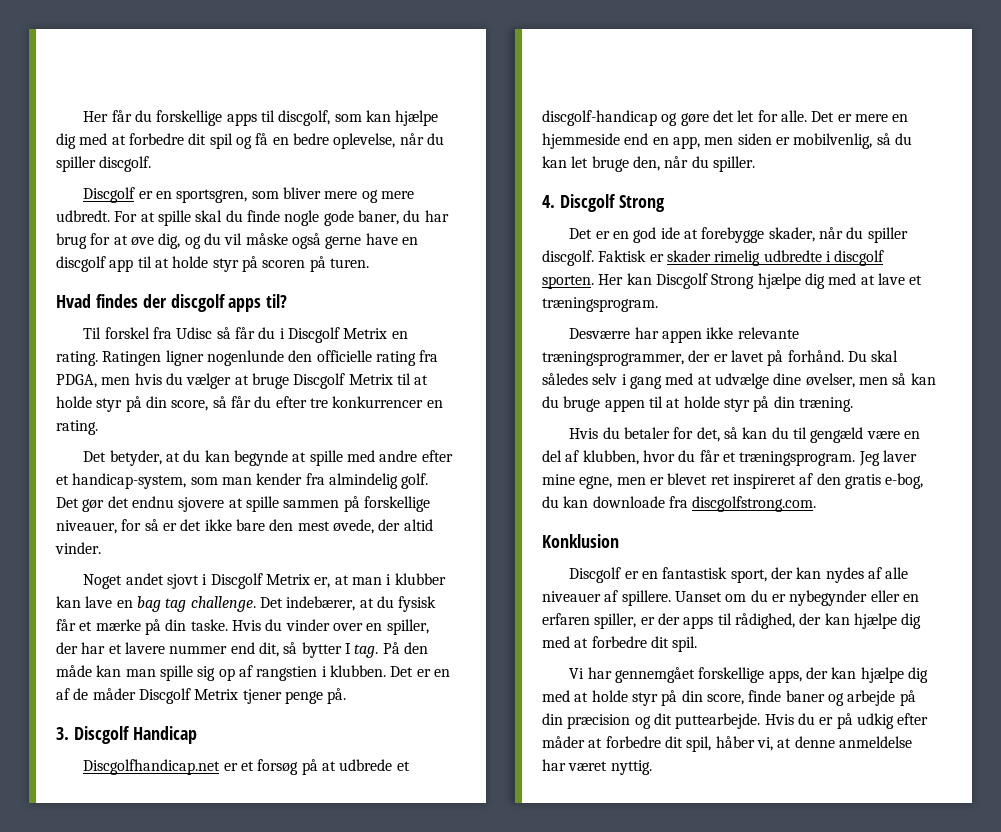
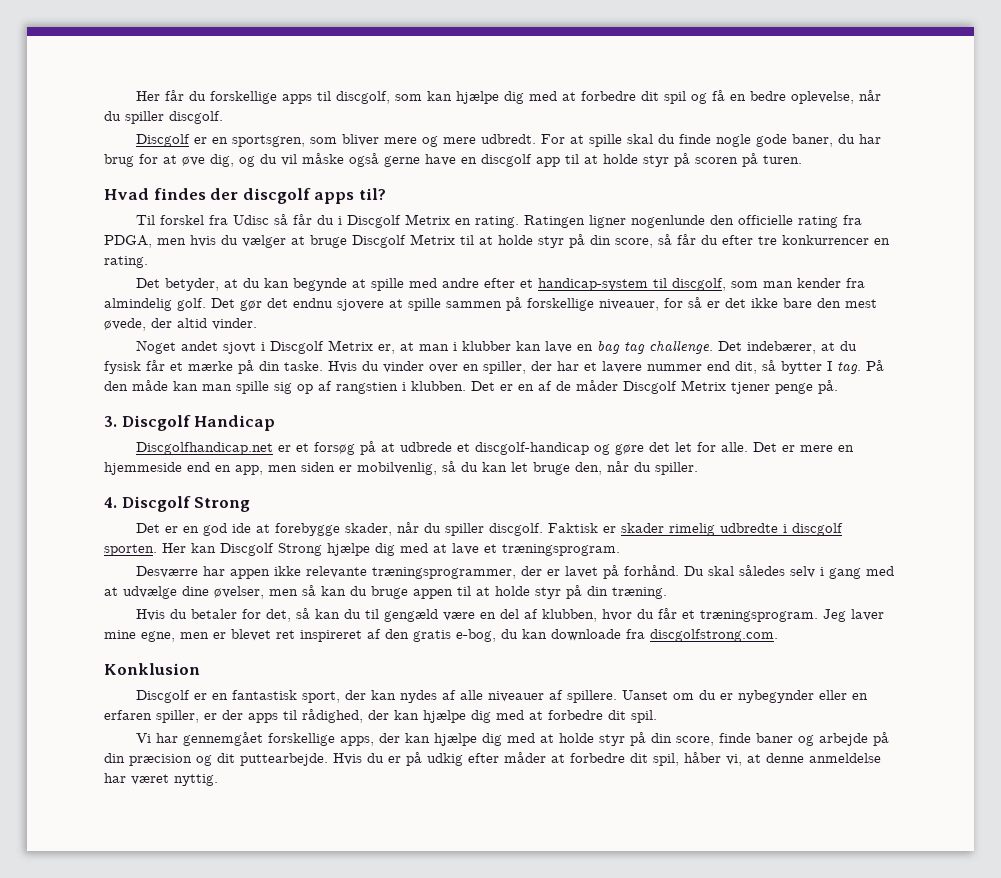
- Det betyder, at du kan begynde at spille med andre efter et handicap-system, som man kender fra almindelig golf.
+ Det betyder, at du kan begynde at spille med andre efter et handicap-system til discgolf, som man kender fra almindelig golf.

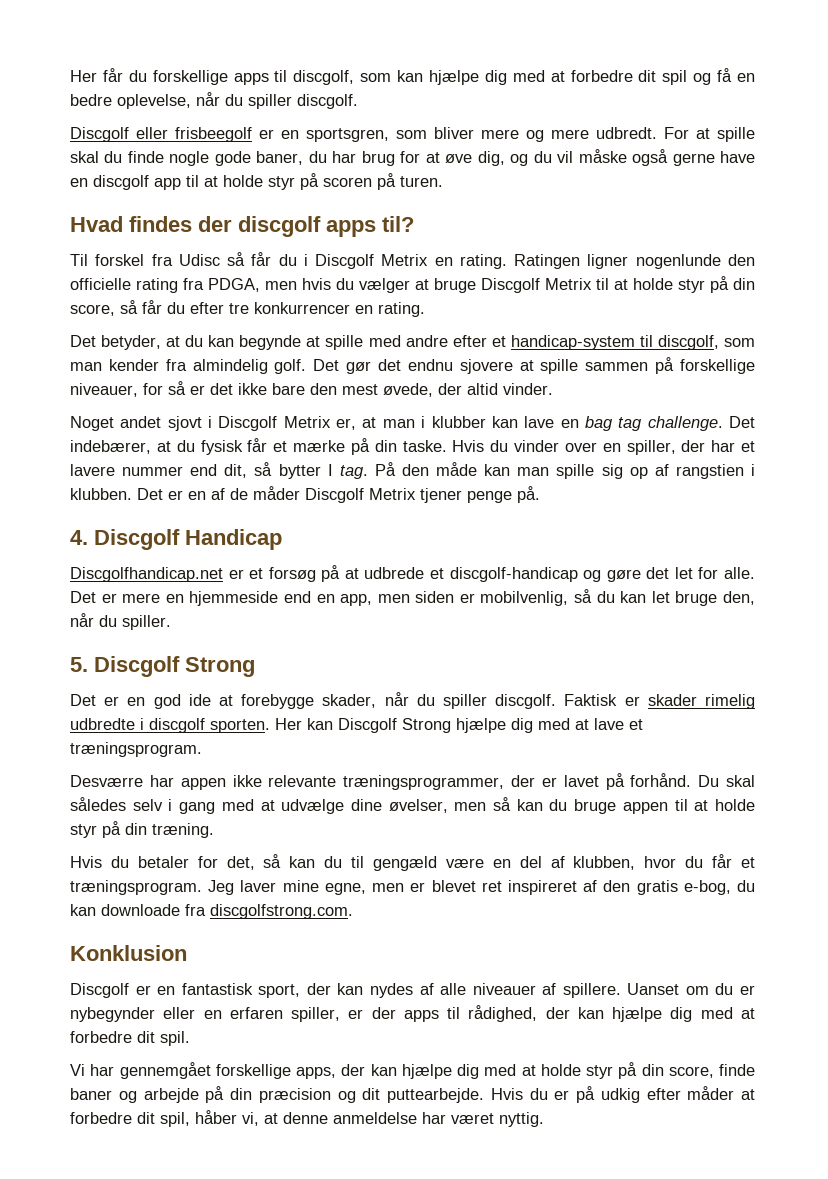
- Discgolf er en sportsgren, som bliver mere og mere udbredt.
+ Discgolf eller frisbeegolf er en sportsgren, som bliver mere og mere udbredt.
- 3. Discgolf Handicap
+ 4. Discgolf Handicap
- 4. Discgolf Strong
+ 5. Discgolf Strong

